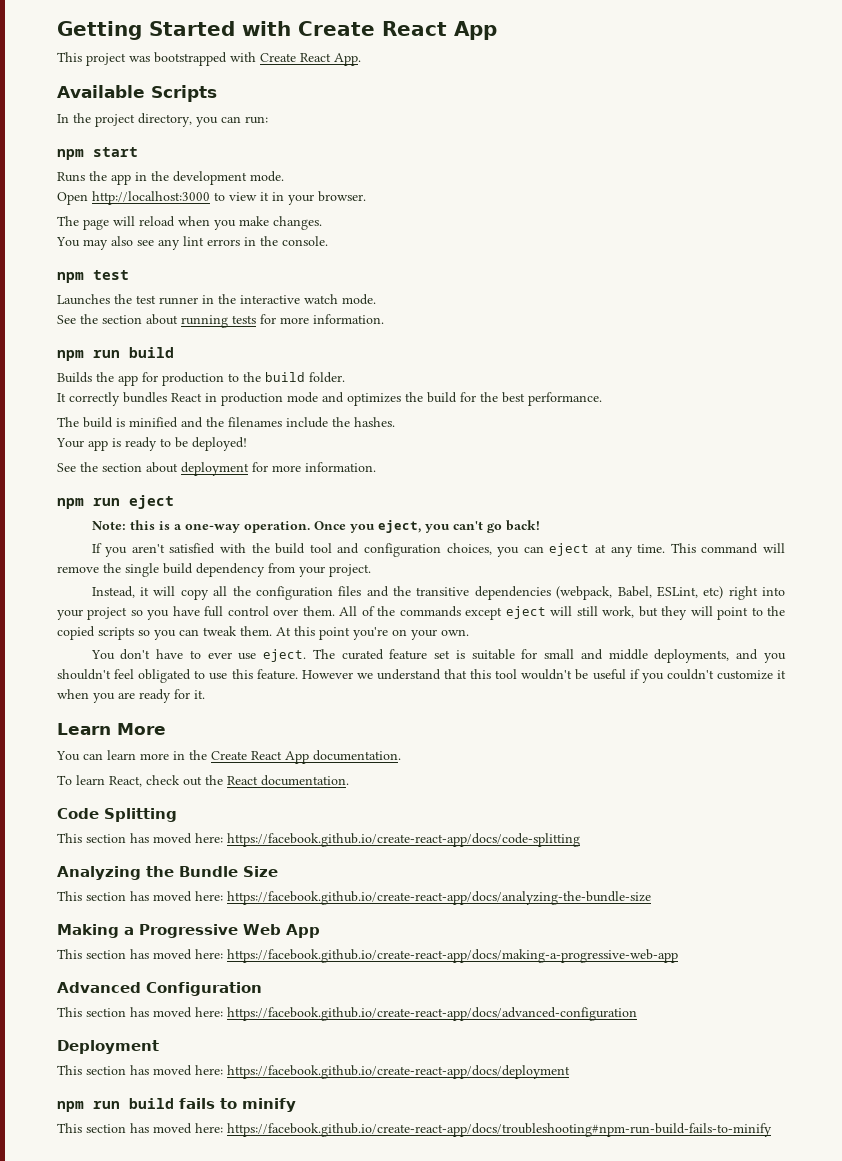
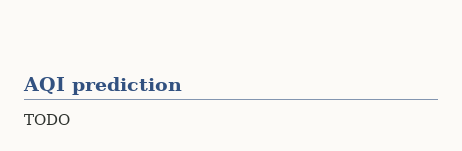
- Getting Started with Create React App
- This project was bootstrapped with Create React App.
- Available Scripts
- In the project directory, you can run:
- npm start
- Runs the app in the development mode.
- Open http://localhost:3000 to view it in your browser.
- The page will reload when you make changes.
- You may also see any lint errors in the console.
- npm test
- Launches the test runner in the interactive watch mode.
- See the section about running tests for more information.
- npm run build
- Builds the app for production to the build folder.
- It correctly bundles React in production mode and optimizes the build for the best performance.
- The build is minified and the filenames include the hashes.
- Your app is ready to be deployed!
- See the section about deployment for more information.
- npm run eject
- Note: this is a one-way operation. Once you eject, you can't go back!
- If you aren't satisfied with the build tool and configuration choices, you can eject at any time. This command will remove the single build dependency from your project.
- Instead, it will copy all the configuration files and the transitive dependencies (webpack, Babel, ESLint, etc) right into your project so you have full control over them. All of the commands except eject will still work, but they will point to the copied scripts so you can tweak them. At this point you're on your own.
- You don't have to ever use eject. The curated feature set is suitable for small and middle deployments, and you shouldn't feel obligated to use this feature. However we understand that this tool wouldn't be useful if you couldn't customize it when you are ready for it.
- Learn More
- You can learn more in the Create React App documentation.
- To learn React, check out the React documentation.
- Code Splitting
- This section has moved here: https://facebook.github.io/create-react-app/docs/code-splitting
- Analyzing the Bundle Size
- This section has moved here: https://facebook.github.io/create-react-app/docs/analyzing-the-bundle-size
- Making a Progressive Web App
- This section has moved here: https://facebook.github.io/create-react-app/docs/making-a-progressive-web-app
- Advanced Configuration
- This section has moved here: https://facebook.github.io/create-react-app/docs/advanced-configuration
- Deployment
- This section has moved here: https://facebook.github.io/create-react-app/docs/deployment
- npm run build fails to minify
- This section has moved here: https://facebook.github.io/create-react-app/docs/troubleshooting#npm-run-build-fails-to-minify
+ AQI prediction
+ TODO

